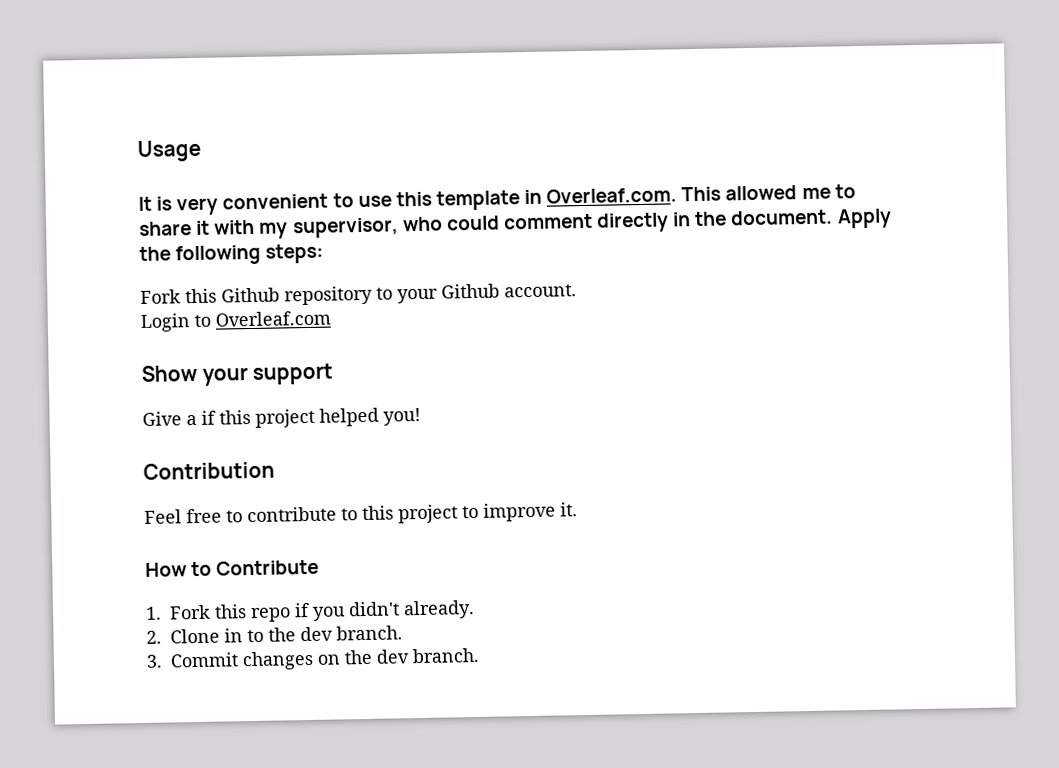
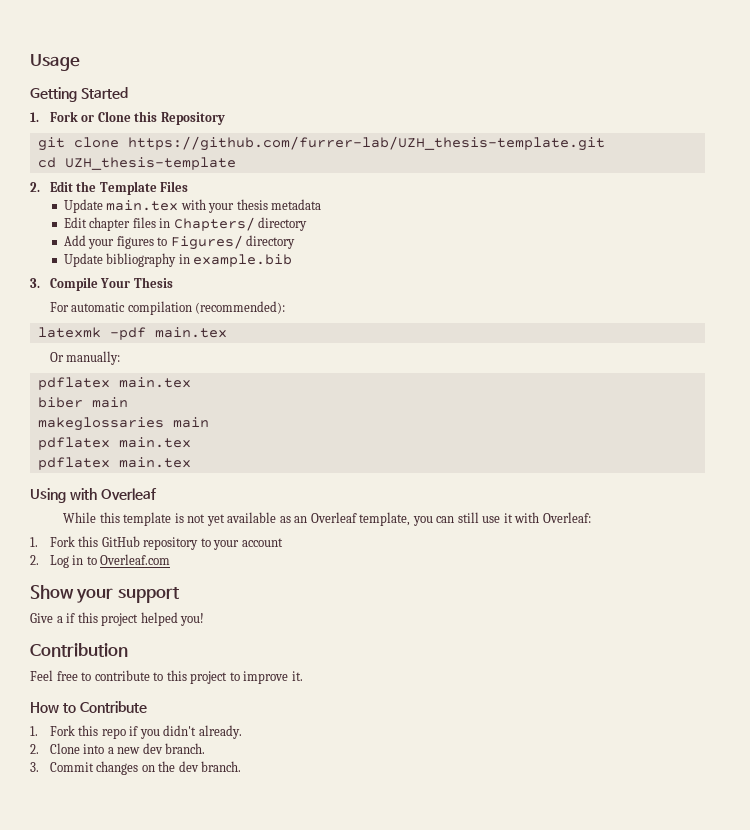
- It is very convenient to use this template in Overleaf.com. This allowed me to share it with my supervisor, who could comment directly in the document. Apply the following steps:
- Fork this Github repository to your Github account.
- Login to Overleaf.com
+ Getting Started
+ 1. Fork or Clone this Repository
+ git clone https://github.com/furrer-lab/UZH_thesis-template.git
+ cd UZH_thesis-template
+ 2. Edit the Template Files
+ Update main.tex with your thesis metadata
+ Edit chapter files in Chapters/ directory
+ Add your figures to Figures/ directory
+ Update bibliography in example.bib
+ 3. Compile Your Thesis
+ For automatic compilation (recommended):
+ latexmk -pdf main.tex
+ Or manually:
+ pdflatex main.tex
+ biber main
+ makeglossaries main
+ pdflatex main.tex
+ pdflatex main.tex
+ Using with Overleaf
+ While this template is not yet available as an Overleaf template, you can still use it with Overleaf:
+ 1. Fork this GitHub repository to your account
+ 2. Log in to Overleaf.com
- 2. Clone in to the dev branch.
+ 2. Clone into a new dev branch.

